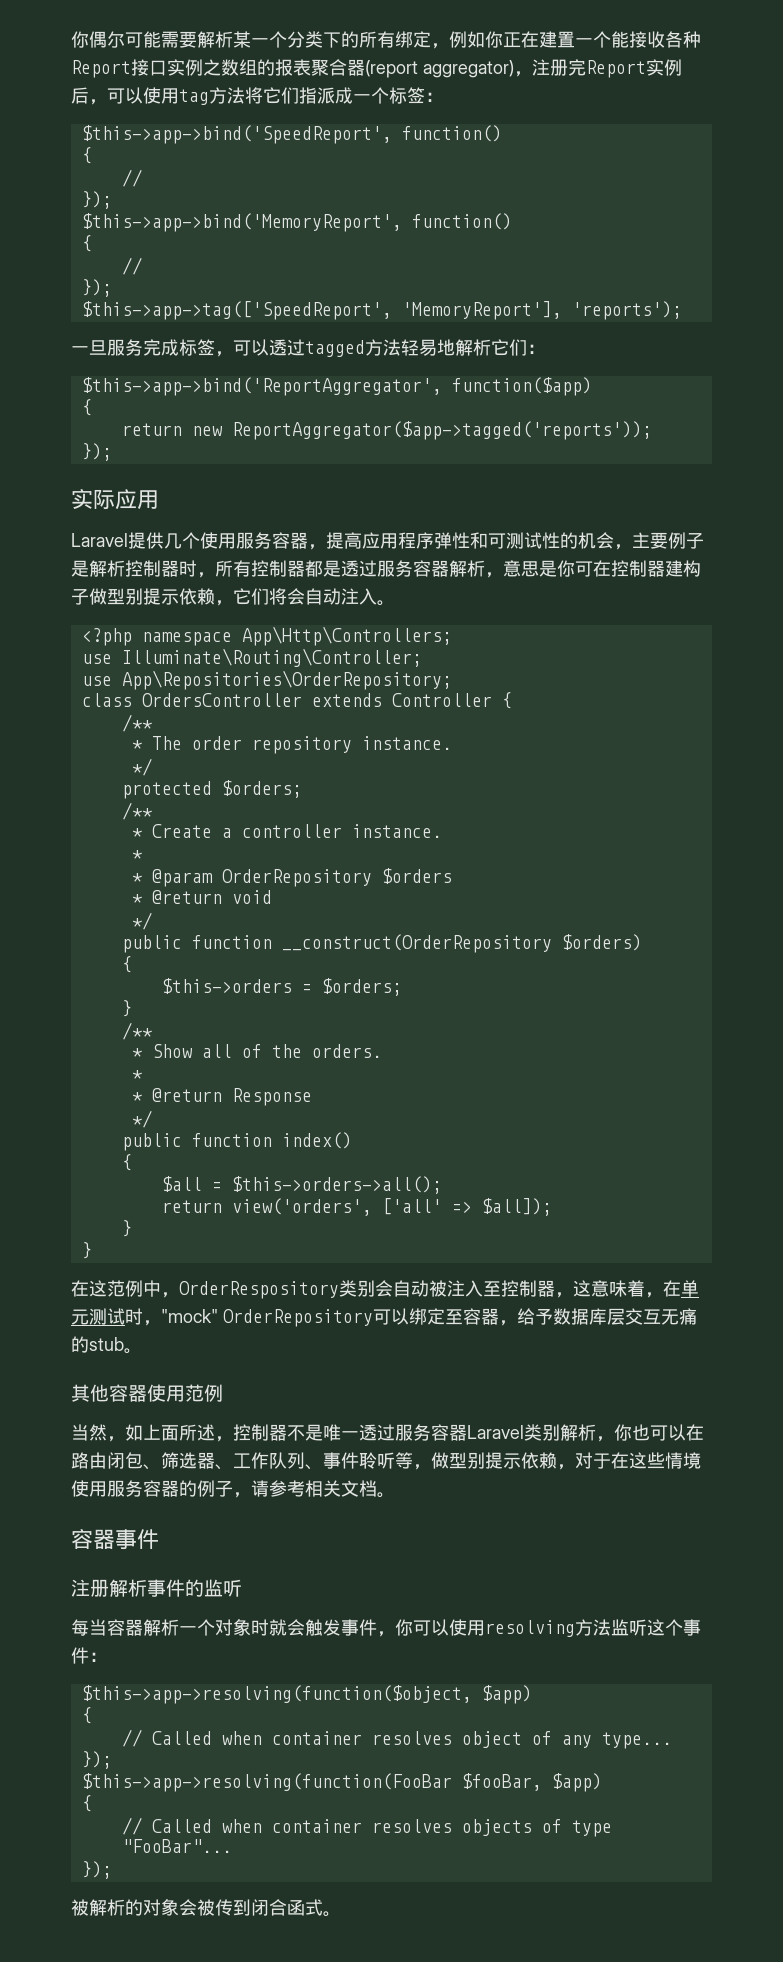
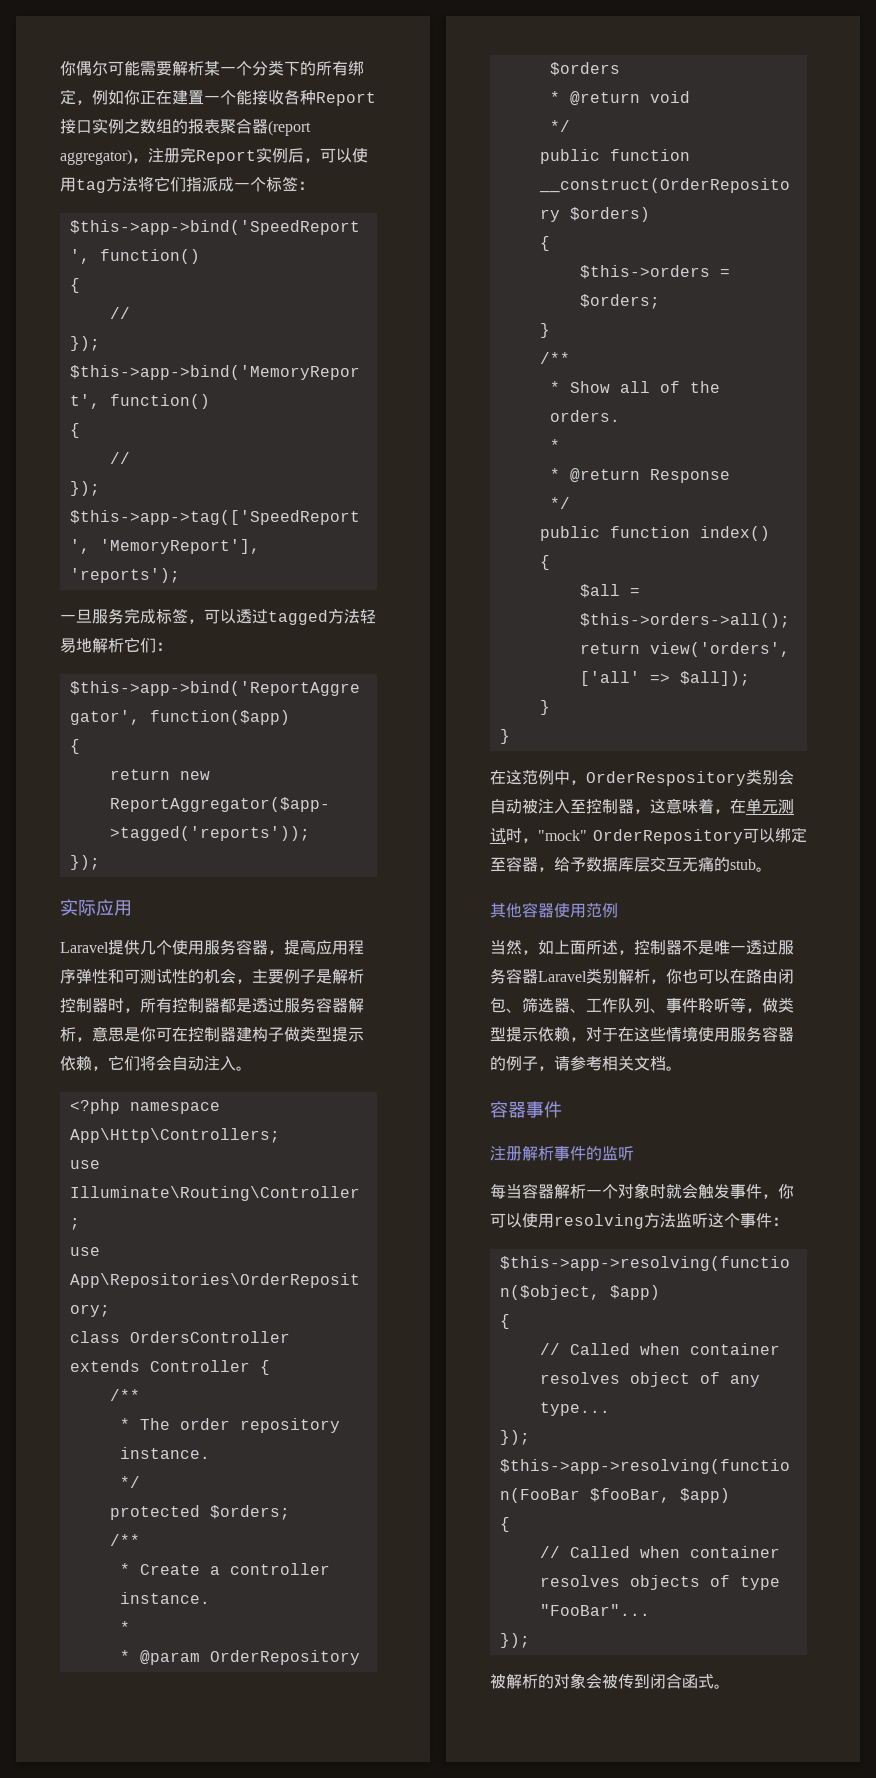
- Laravel提供几个使用服务容器，提高应用程序弹性和可测试性的机会，主要例子是解析控制器时，所有控制器都是透过服务容器解析，意思是你可在控制器建构子做型别提示依赖，它们将会自动注入。
+ Laravel提供几个使用服务容器，提高应用程序弹性和可测试性的机会，主要例子是解析控制器时，所有控制器都是透过服务容器解析，意思是你可在控制器建构子做类型提示依赖，它们将会自动注入。
- 当然，如上面所述，控制器不是唯一透过服务容器Laravel类别解析，你也可以在路由闭包、筛选器、工作队列、事件聆听等，做型别提示依赖，对于在这些情境使用服务容器的例子，请参考相关文档。
+ 当然，如上面所述，控制器不是唯一透过服务容器Laravel类别解析，你也可以在路由闭包、筛选器、工作队列、事件聆听等，做类型提示依赖，对于在这些情境使用服务容器的例子，请参考相关文档。

